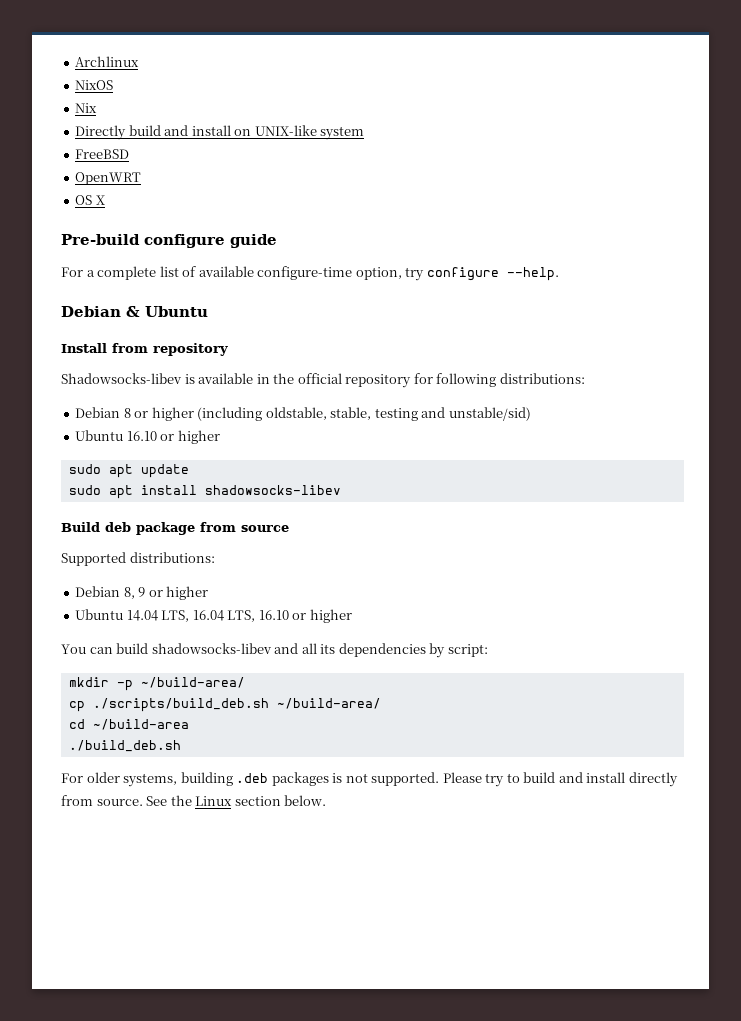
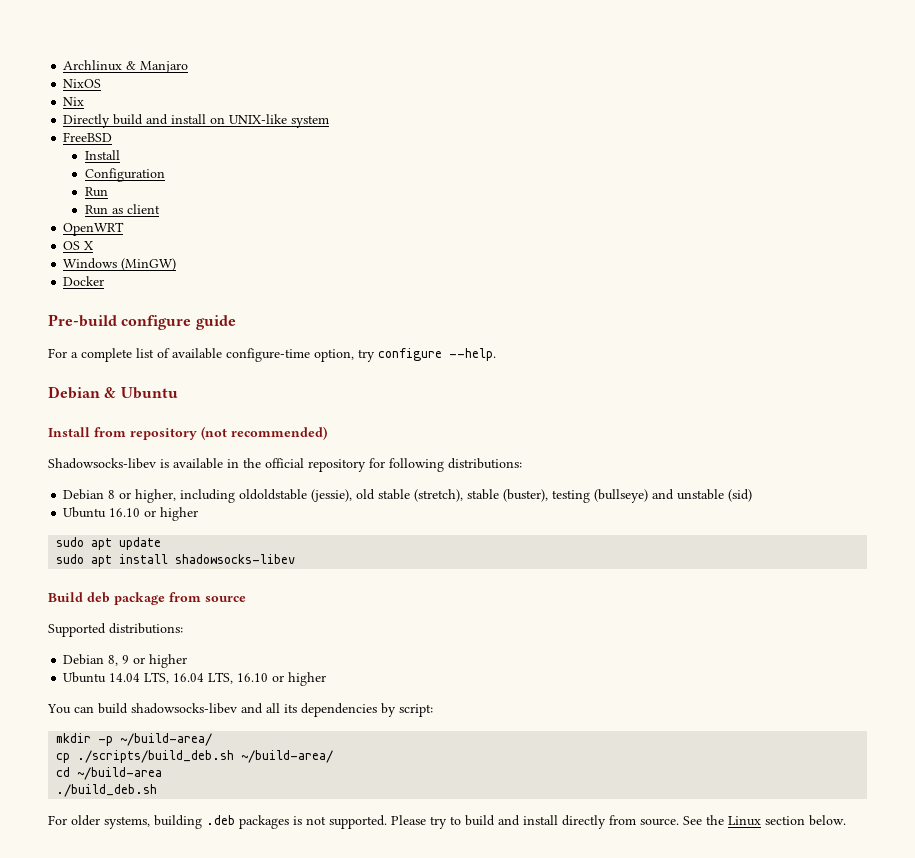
- Archlinux
+ Archlinux & Manjaro
  FreeBSD
+ Install
+ Configuration
+ Run
+ Run as client
+ Windows (MinGW)
+ Docker
- Install from repository
+ Install from repository (not recommended)
- Debian 8 or higher (including oldstable, stable, testing and unstable/sid)
+ Debian 8 or higher, including oldoldstable (jessie), old stable (stretch), stable (buster), testing (bullseye) and unstable (sid)

